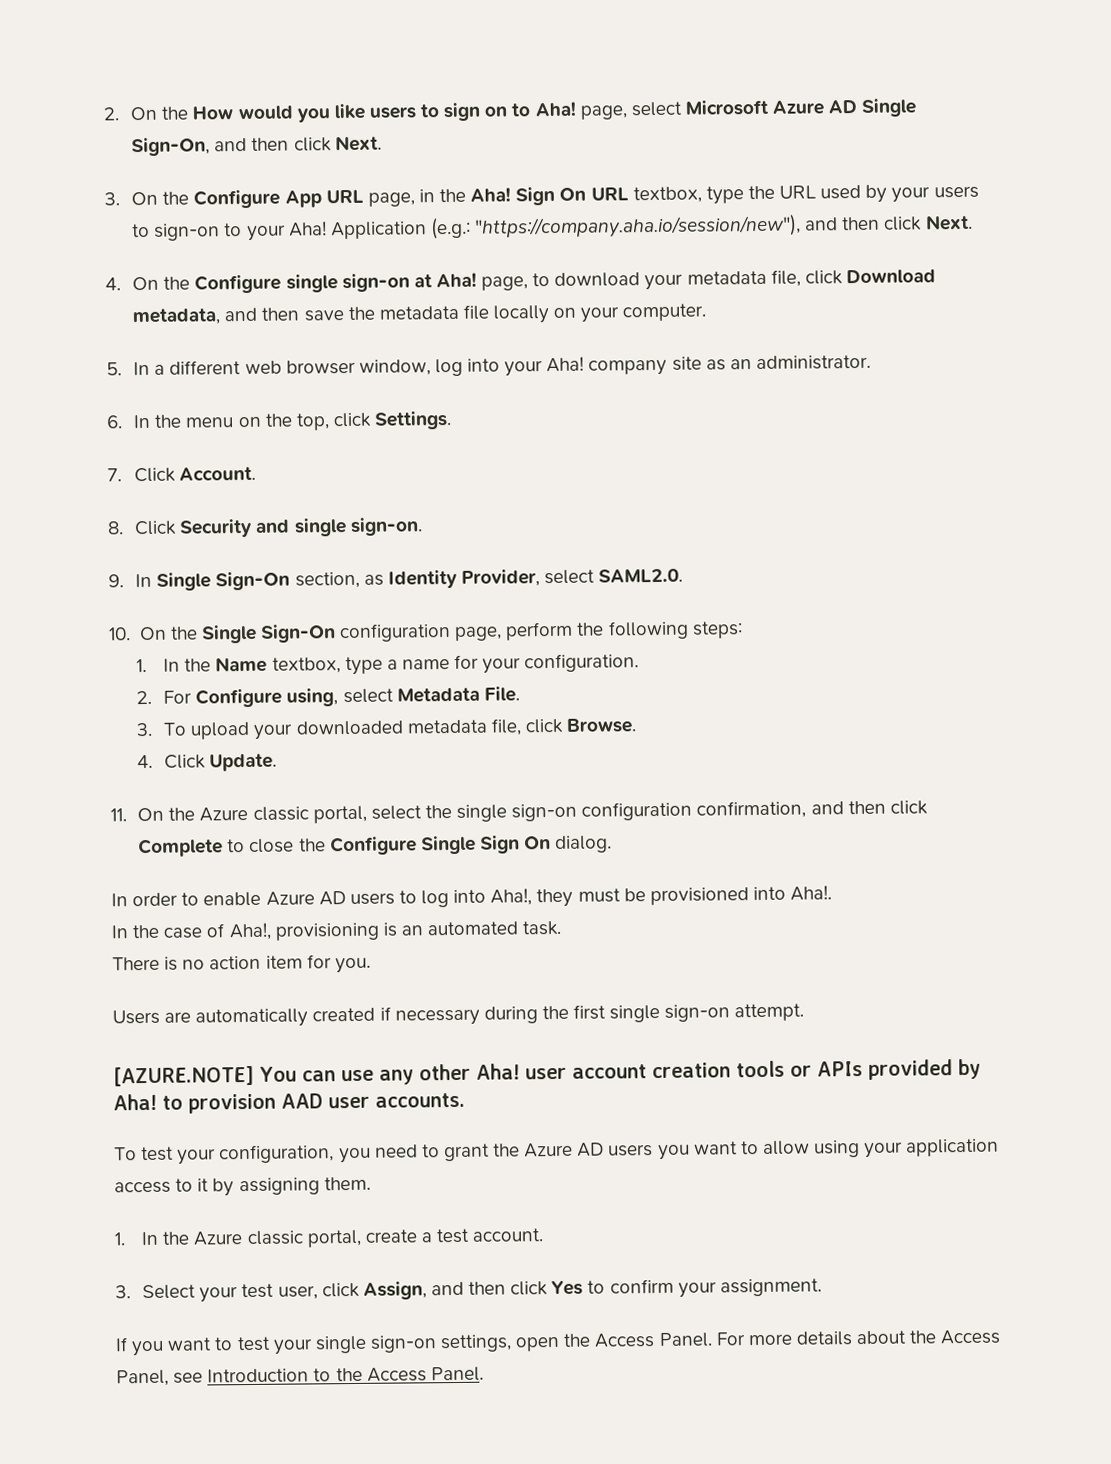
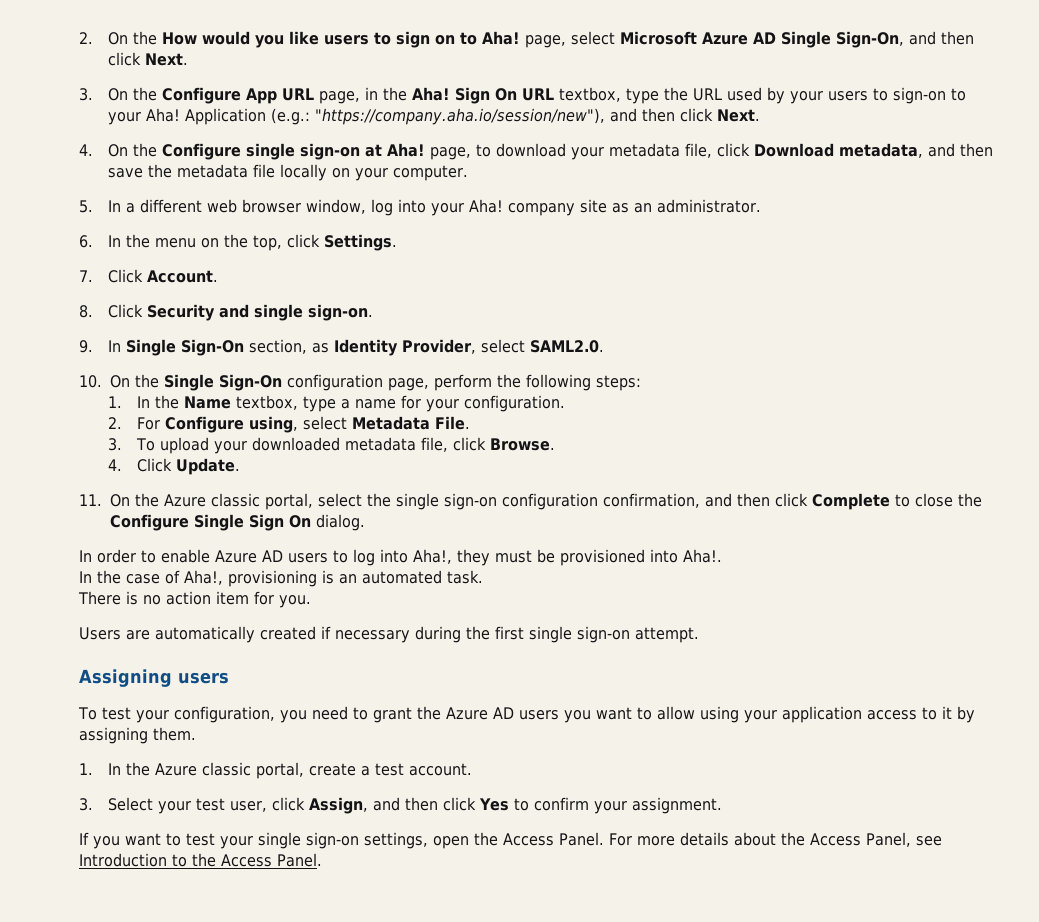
- [AZURE.NOTE] You can use any other Aha! user account creation tools or APIs provided by Aha! to provision AAD user accounts.
+ Assigning users

